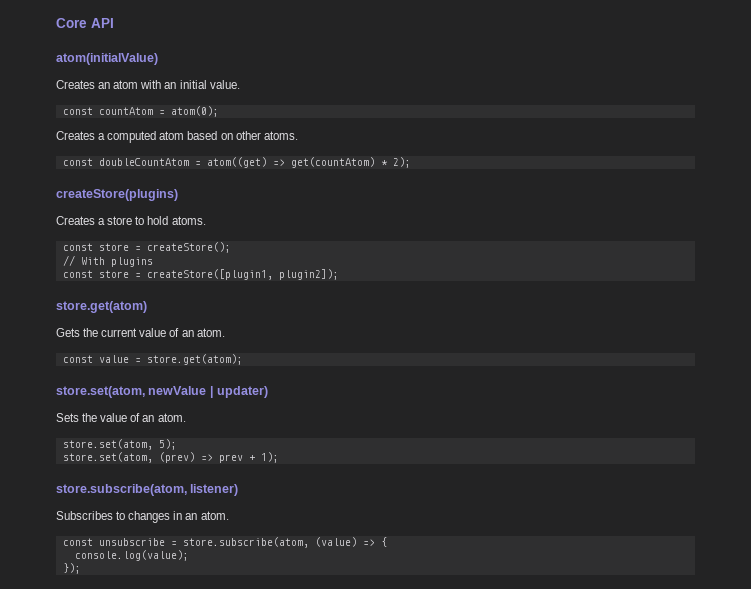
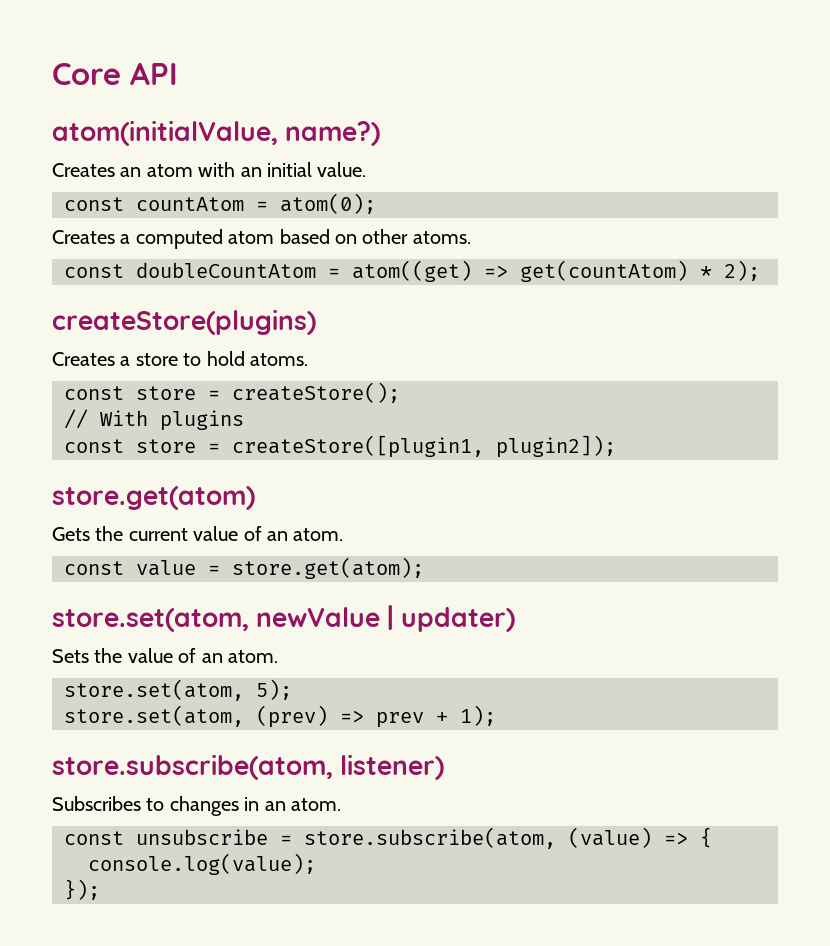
- atom(initialValue)
+ atom(initialValue, name?)

